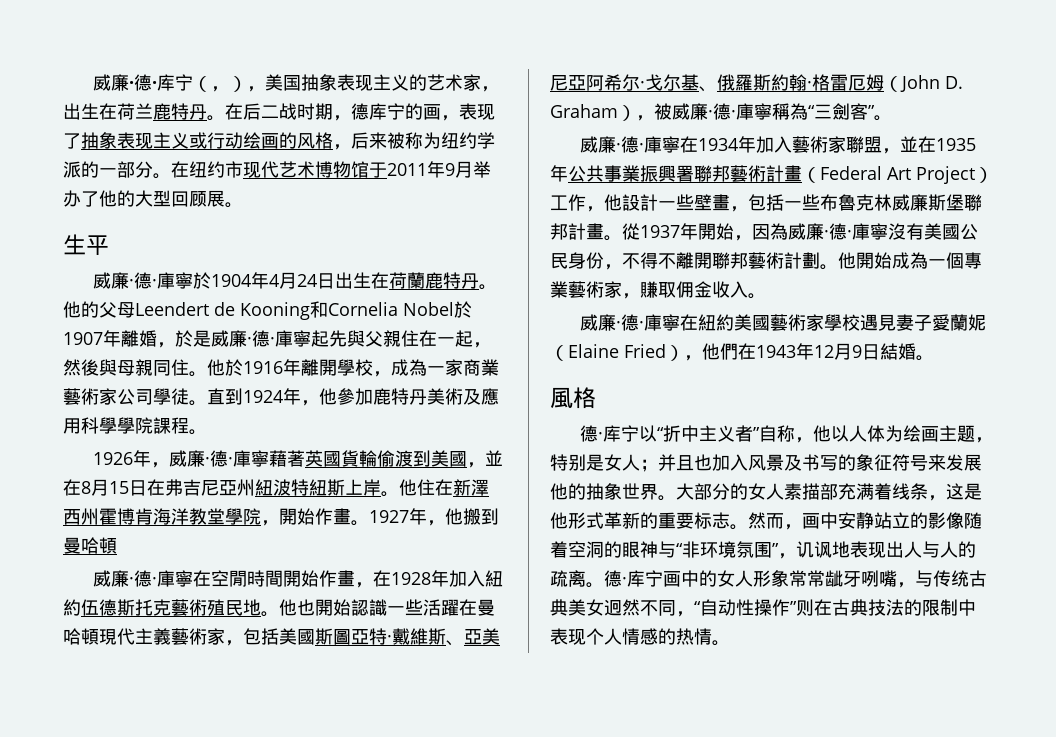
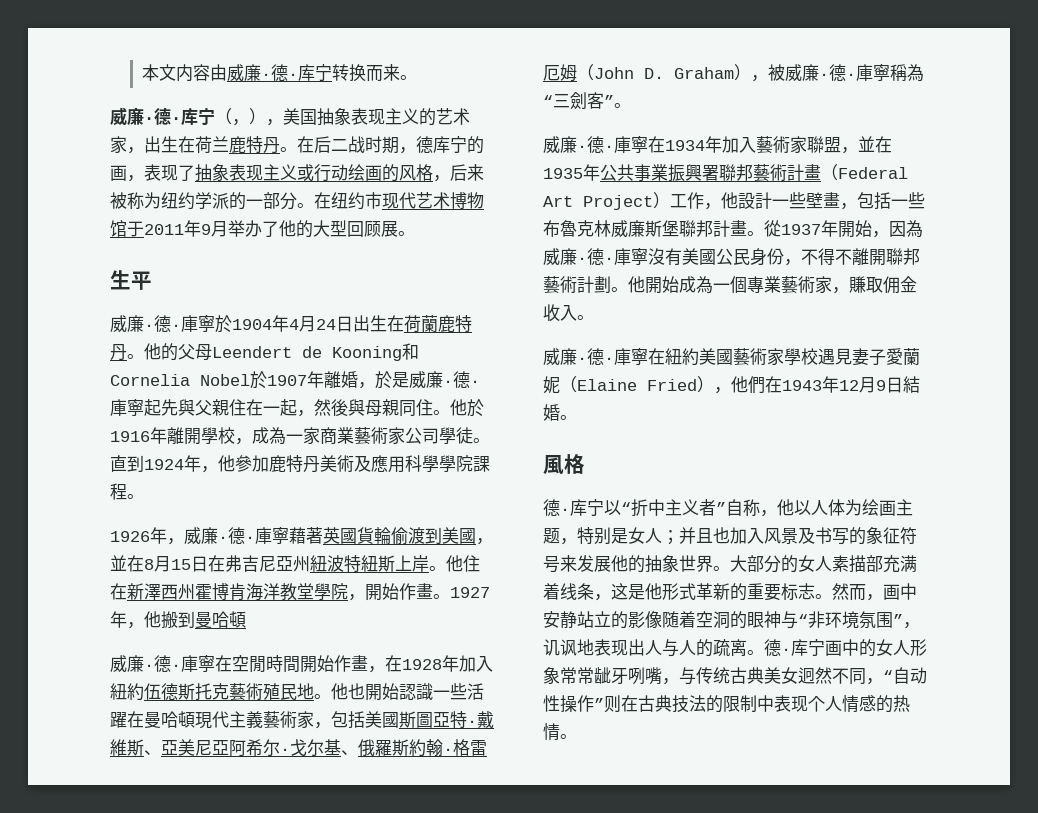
+ 本文内容由威廉·德·库宁转换而来。

